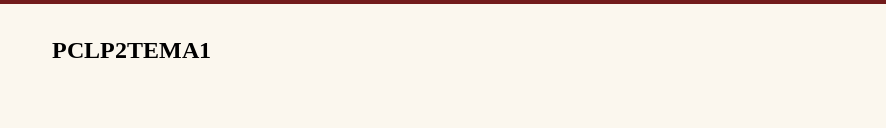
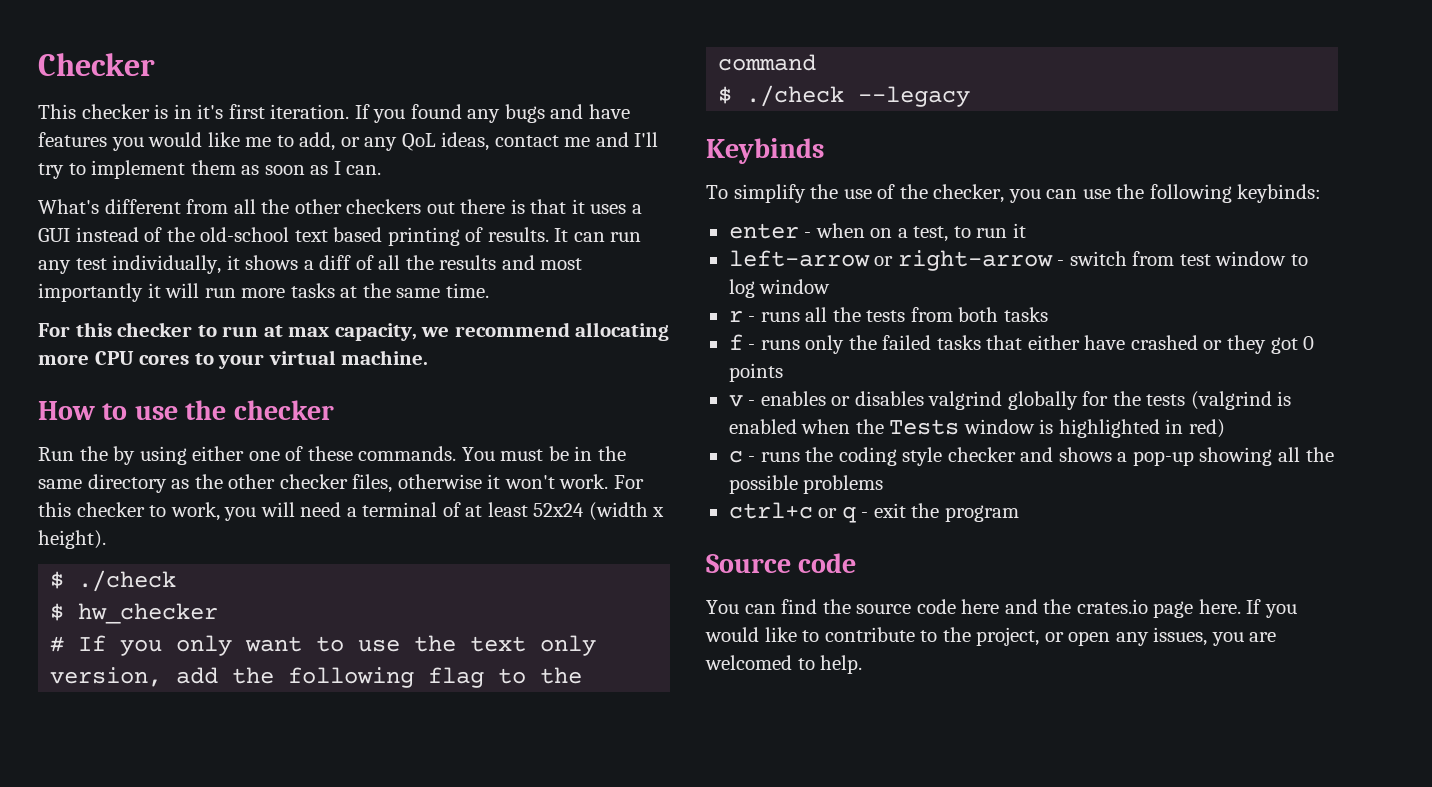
- PCLP2TEMA1
+ Checker
+ This checker is in it's first iteration. If you found any bugs and have features you would like me to add, or any QoL ideas, contact me and I'll try to implement them as soon as I can.
+ What's different from all the other checkers out there is that it uses a GUI instead of the old-school text based printing of results. It can run any test individually, it shows a diff of all the results and most importantly it will run more tasks at the same time.
+ For this checker to run at max capacity, we recommend allocating more CPU cores to your virtual machine.
+ How to use the checker
+ Run the by using either one of these commands. You must be in the same directory as the other checker files, otherwise it won't work. For this checker to work, you will need a terminal of at least 52x24 (width x height).
+ $ ./check
+ $ hw_checker
+ # If you only want to use the text only version, add the following flag to the command
+ $ ./check --legacy
+ Keybinds
+ To simplify the use of the checker, you can use the following keybinds:
+ enter - when on a test, to run it
+ left-arrow or right-arrow - switch from test window to log window
+ r - runs all the tests from both tasks
+ f - runs only the failed tasks that either have crashed or they got 0 points
+ v - enables or disables valgrind globally for the tests (valgrind is enabled when the Tests window is highlighted in red)
+ c - runs the coding style checker and shows a pop-up showing all the possible problems
+ ctrl+c or q - exit the program
+ Source code
+ You can find the source code here and the crates.io page here. If you would like to contribute to the project, or open any issues, you are welcomed to help.

